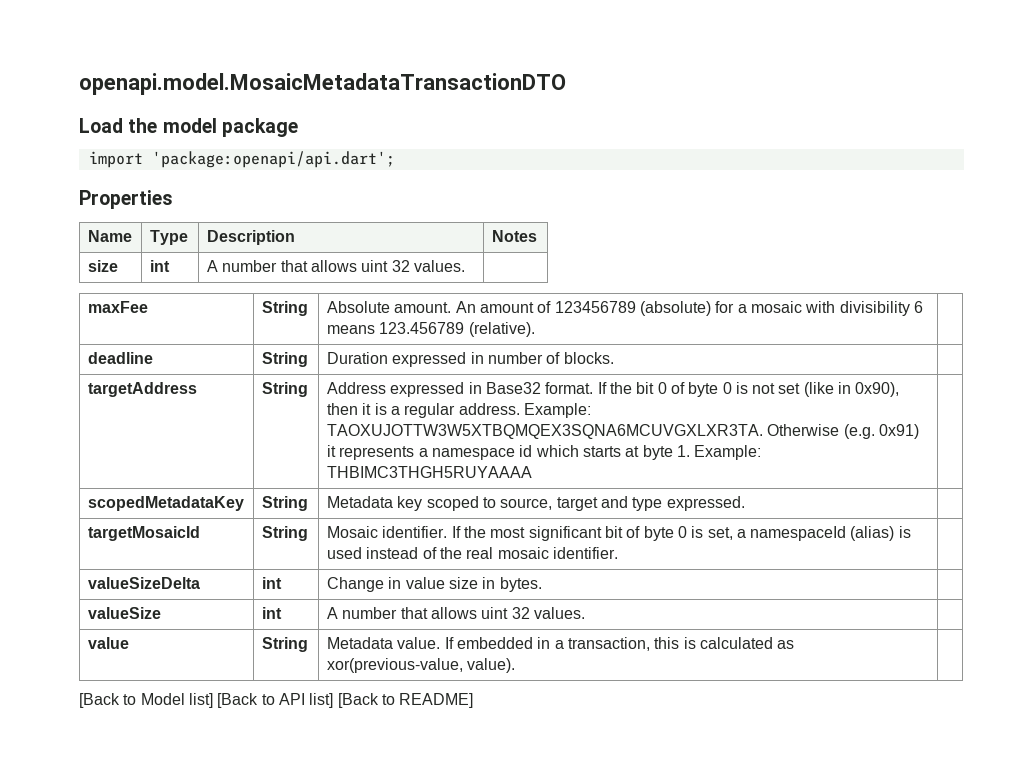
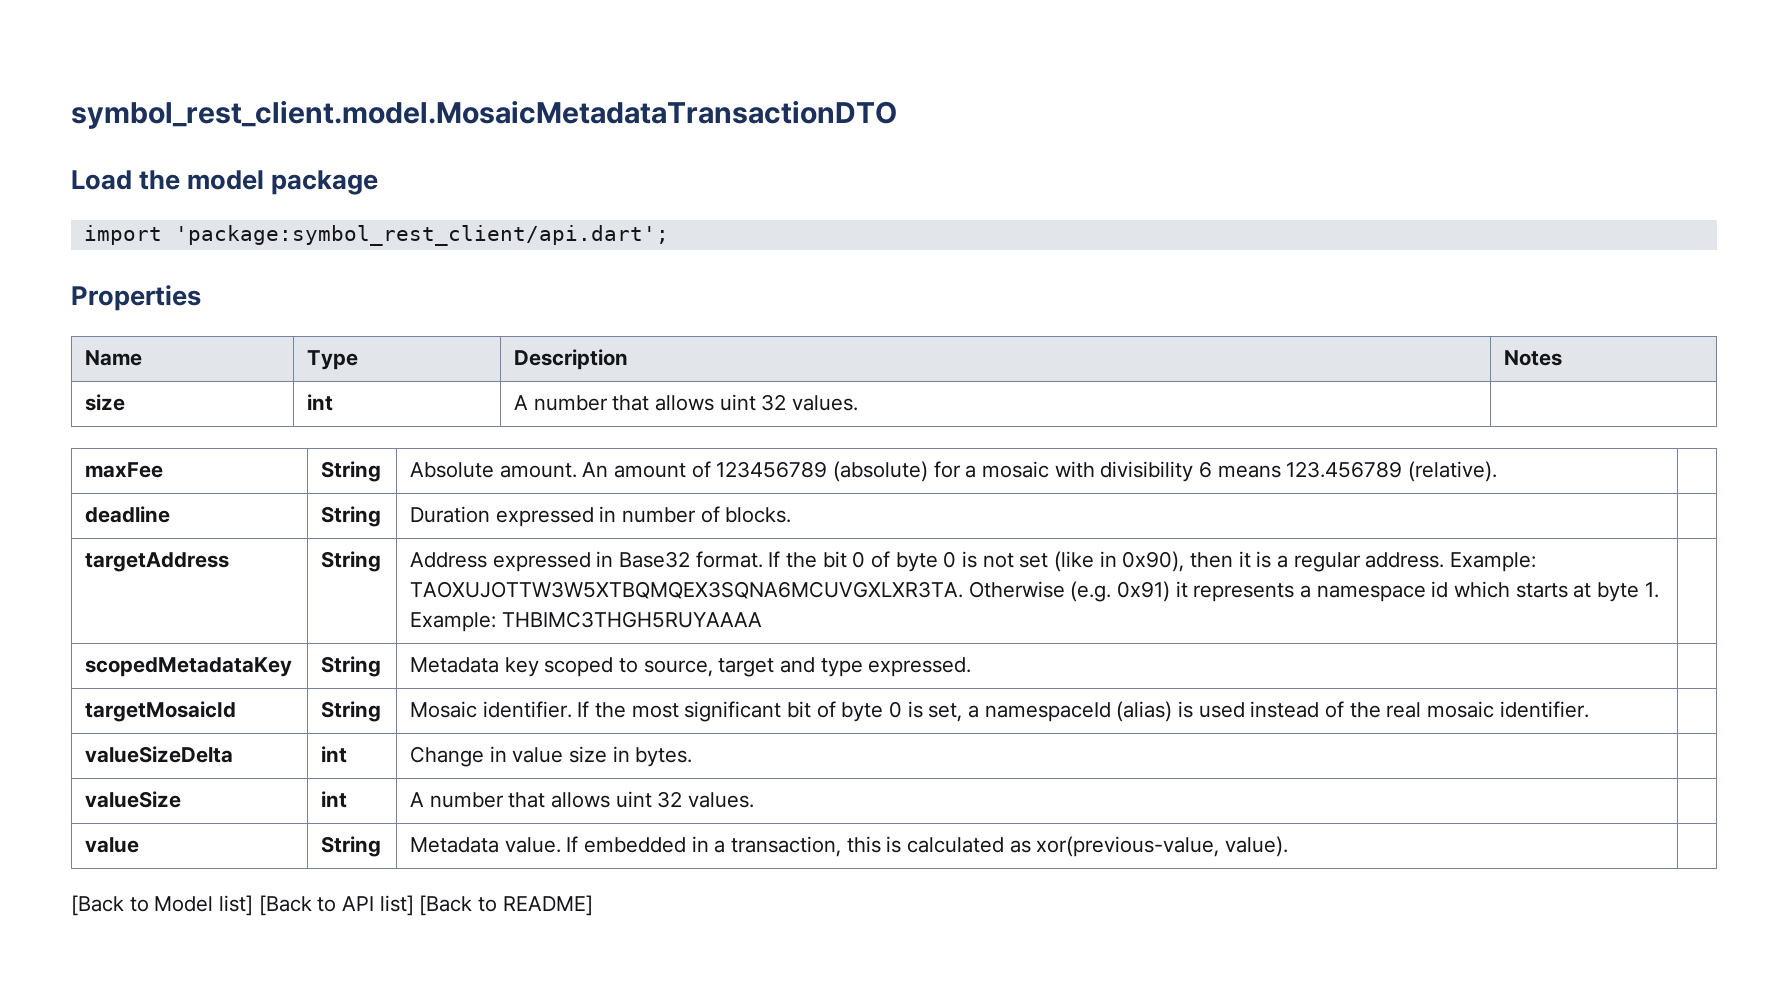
- openapi.model.MosaicMetadataTransactionDTO
+ symbol_rest_client.model.MosaicMetadataTransactionDTO
- import 'package:openapi/api.dart';
+ import 'package:symbol_rest_client/api.dart';

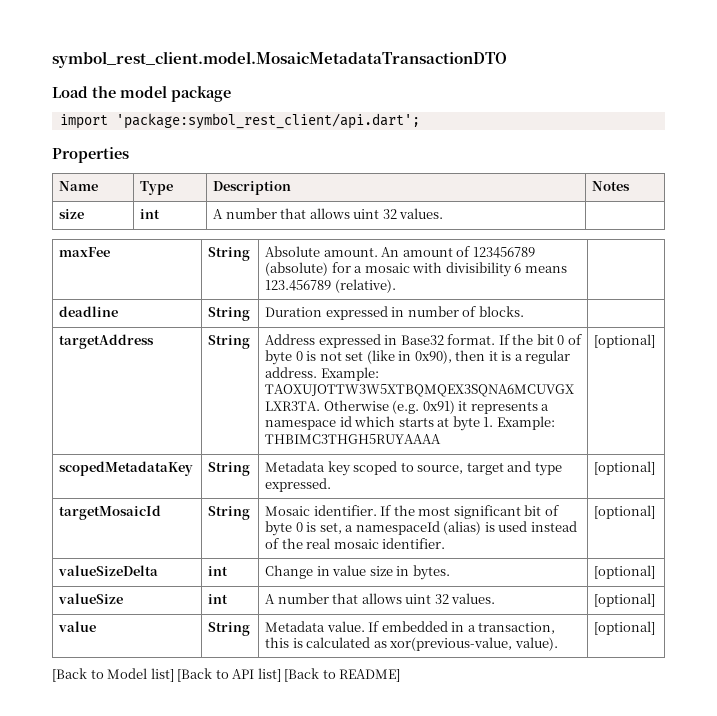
- Otherwise (e.g. 0x91) it represents a namespace id which starts at byte 1. Example: THBIMC3THGH5RUYAAAA
+ Otherwise (e.g. 0x91) it represents a namespace id which starts at byte 1. Example: THBIMC3THGH5RUYAAAA | [optional]
- scopedMetadataKey | String | Metadata key scoped to source, target and type expressed. |
+ scopedMetadataKey | String | Metadata key scoped to source, target and type expressed. | [optional]
- targetMosaicId | String | Mosaic identifier. If the most significant bit of byte 0 is set, a namespaceId (alias) is used instead of the real mosaic identifier. |
+ targetMosaicId | String | Mosaic identifier. If the most significant bit of byte 0 is set, a namespaceId (alias) is used instead of the real mosaic identifier. | [optional]
- valueSizeDelta | int | Change in value size in bytes. |
+ valueSizeDelta | int | Change in value size in bytes. | [optional]
- valueSize | int | A number that allows uint 32 values. |
+ valueSize | int | A number that allows uint 32 values. | [optional]
- value | String | Metadata value. If embedded in a transaction, this is calculated as xor(previous-value, value). |
+ value | String | Metadata value. If embedded in a transaction, this is calculated as xor(previous-value, value). | [optional]

